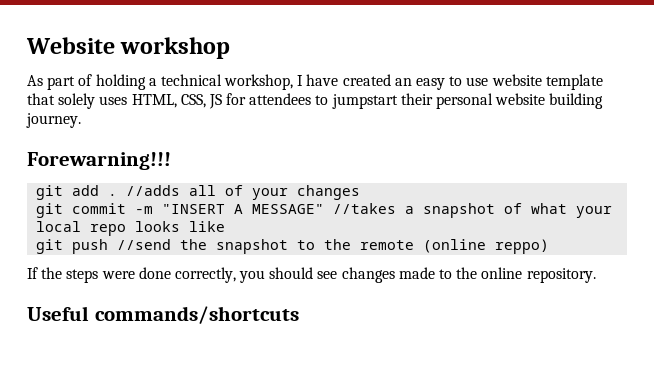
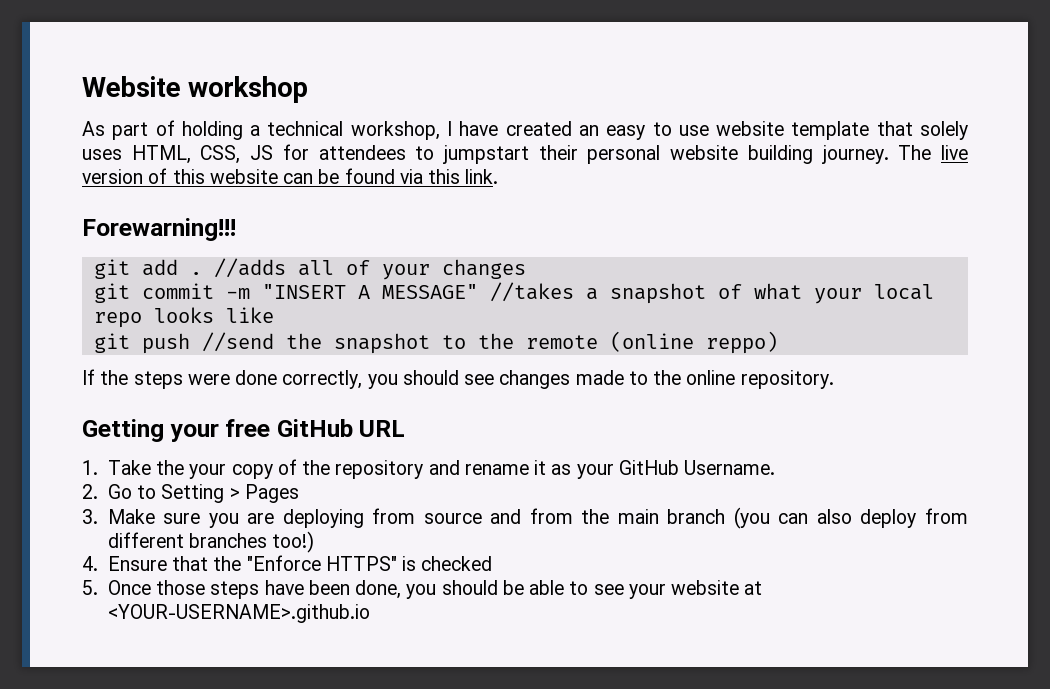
+ The live version of this website can be found via this link.
- Useful commands/shortcuts
+ Getting your free GitHub URL
+ 1. Take the your copy of the repository and rename it as your GitHub Username.
+ 2. Go to Setting > Pages
+ 3. Make sure you are deploying from source and from the main branch (you can also deploy from different branches too!)
+ 4. Ensure that the "Enforce HTTPS" is checked
+ 5. Once those steps have been done, you should be able to see your website at <YOUR-USERNAME>.github.io

